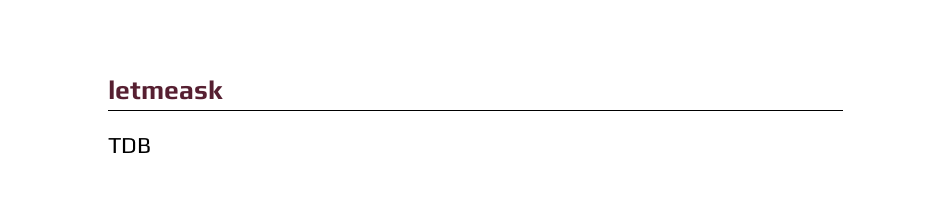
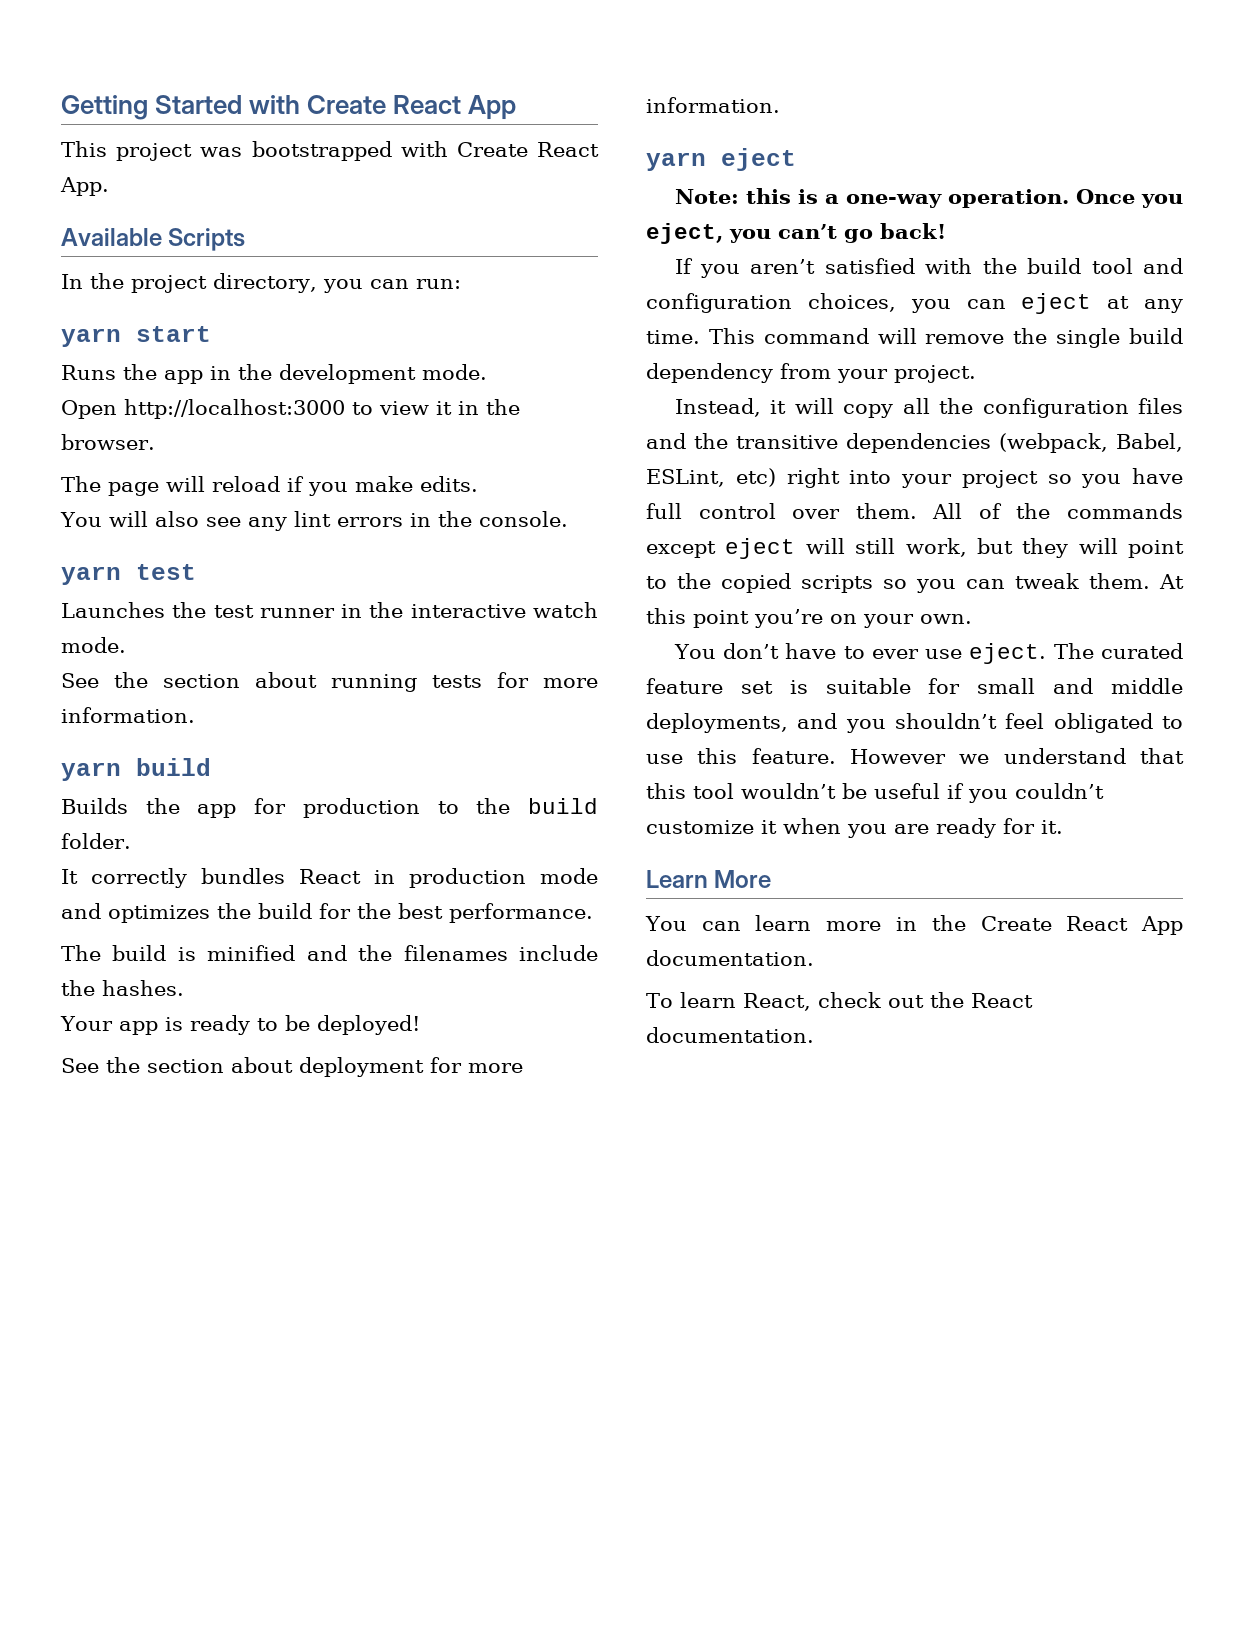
- letmeask
- TDB
+ Getting Started with Create React App
+ This project was bootstrapped with Create React App.
+ Available Scripts
+ In the project directory, you can run:
+ yarn start
+ Runs the app in the development mode.
+ Open http://localhost:3000 to view it in the browser.
+ The page will reload if you make edits.
+ You will also see any lint errors in the console.
+ yarn test
+ Launches the test runner in the interactive watch mode.
+ See the section about running tests for more information.
+ yarn build
+ Builds the app for production to the build folder.
+ It correctly bundles React in production mode and optimizes the build for the best performance.
+ The build is minified and the filenames include the hashes.
+ Your app is ready to be deployed!
+ See the section about deployment for more information.
+ yarn eject
+ Note: this is a one-way operation. Once you eject, you can’t go back!
+ If you aren’t satisfied with the build tool and configuration choices, you can eject at any time. This command will remove the single build dependency from your project.
+ Instead, it will copy all the configuration files and the transitive dependencies (webpack, Babel, ESLint, etc) right into your project so you have full control over them. All of the commands except eject will still work, but they will point to the copied scripts so you can tweak them. At this point you’re on your own.
+ You don’t have to ever use eject. The curated feature set is suitable for small and middle deployments, and you shouldn’t feel obligated to use this feature. However we understand that this tool wouldn’t be useful if you couldn’t customize it when you are ready for it.
+ Learn More
+ You can learn more in the Create React App documentation.
+ To learn React, check out the React documentation.

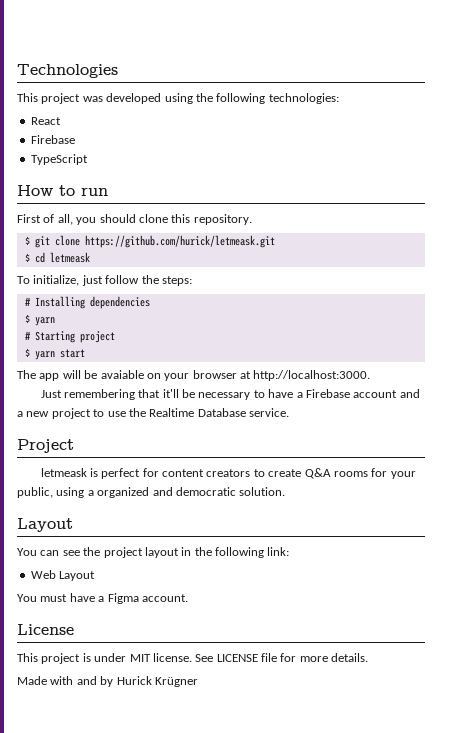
- Getting Started with Create React App
- This project was bootstrapped with Create React App.
- Available Scripts
- In the project directory, you can run:
- yarn start
- Runs the app in the development mode.
- Open http://localhost:3000 to view it in the browser.
- The page will reload if you make edits.
- You will also see any lint errors in the console.
- yarn test
- Launches the test runner in the interactive watch mode.
- See the section about running tests for more information.
- yarn build
- Builds the app for production to the build folder.
- It correctly bundles React in production mode and optimizes the build for the best performance.
- The build is minified and the filenames include the hashes.
- Your app is ready to be deployed!
- See the section about deployment for more information.
- yarn eject
- Note: this is a one-way operation. Once you eject, you can’t go back!
- If you aren’t satisfied with the build tool and configuration choices, you can eject at any time. This command will remove the single build dependency from your project.
- Instead, it will copy all the configuration files and the transitive dependencies (webpack, Babel, ESLint, etc) right into your project so you have full control over them. All of the commands except eject will still work, but they will point to the copied scripts so you can tweak them. At this point you’re on your own.
- You don’t have to ever use eject. The curated feature set is suitable for small and middle deployments, and you shouldn’t feel obligated to use this feature. However we understand that this tool wouldn’t be useful if you couldn’t customize it when you are ready for it.
- Learn More
- You can learn more in the Create React App documentation.
- To learn React, check out the React documentation.
+ Technologies
+ This project was developed using the following technologies:
+ React
+ Firebase
+ TypeScript
+ How to run
+ First of all, you should clone this repository.
+ $ git clone https://github.com/hurick/letmeask.git
+ $ cd letmeask
+ To initialize, just follow the steps:
+ # Installing dependencies
+ $ yarn
+ # Starting project
+ $ yarn start
+ The app will be avaiable on your browser at http://localhost:3000.
+ Just remembering that it'll be necessary to have a Firebase account and a new project to use the Realtime Database service.
+ Project
+ letmeask is perfect for content creators to create Q&A rooms for your public, using a organized and democratic solution.
+ Layout
+ You can see the project layout in the following link:
+ Web Layout
+ You must have a Figma account.
+ License
+ This project is under MIT license. See LICENSE file for more details.
+ Made with and by Hurick Krügner

